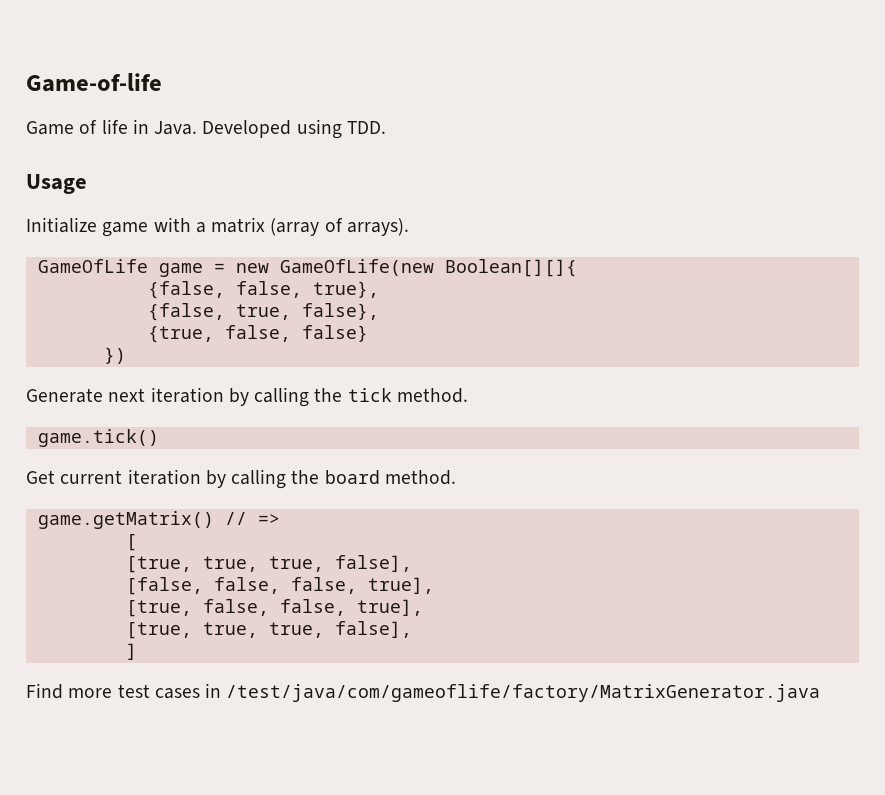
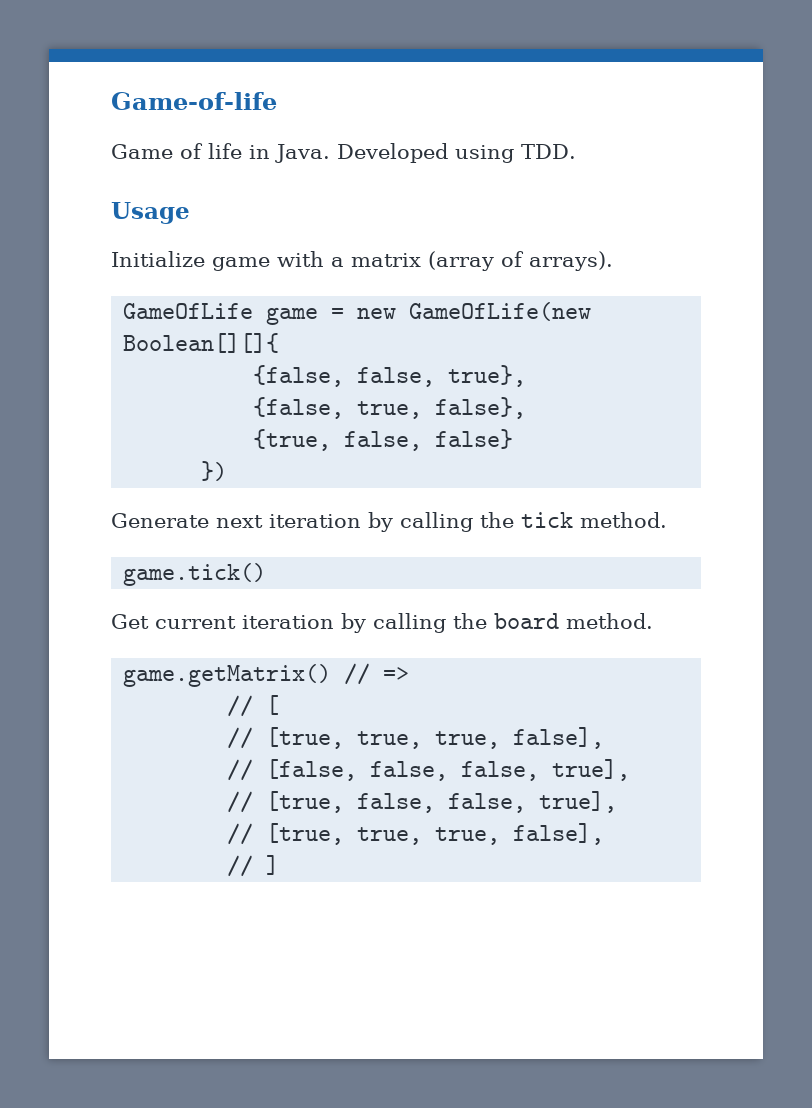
- [
- [true, true, true, false],
- [false, false, false, true],
+ // [
+ // [true, true, true, false],
+ // [false, false, false, true],
- [true, false, false, true],
- [true, true, true, false],
- ]
+ // [true, false, false, true],
+ // [true, true, true, false],
+ // ]
- Find more test cases in /test/java/com/gameoflife/factory/MatrixGenerator.java

